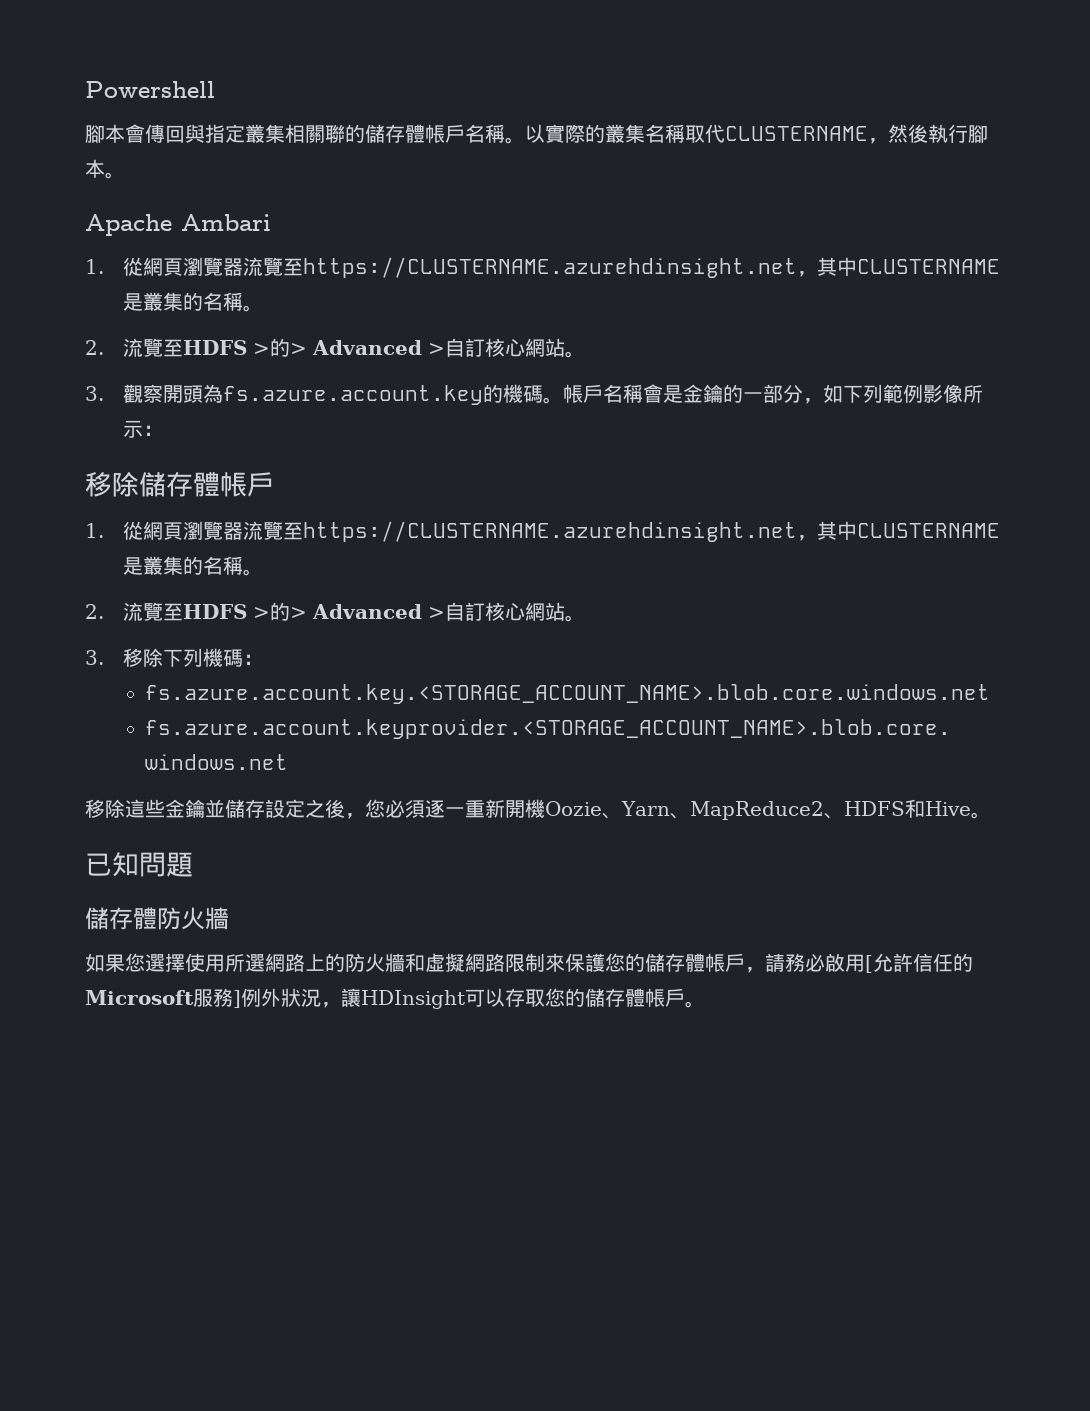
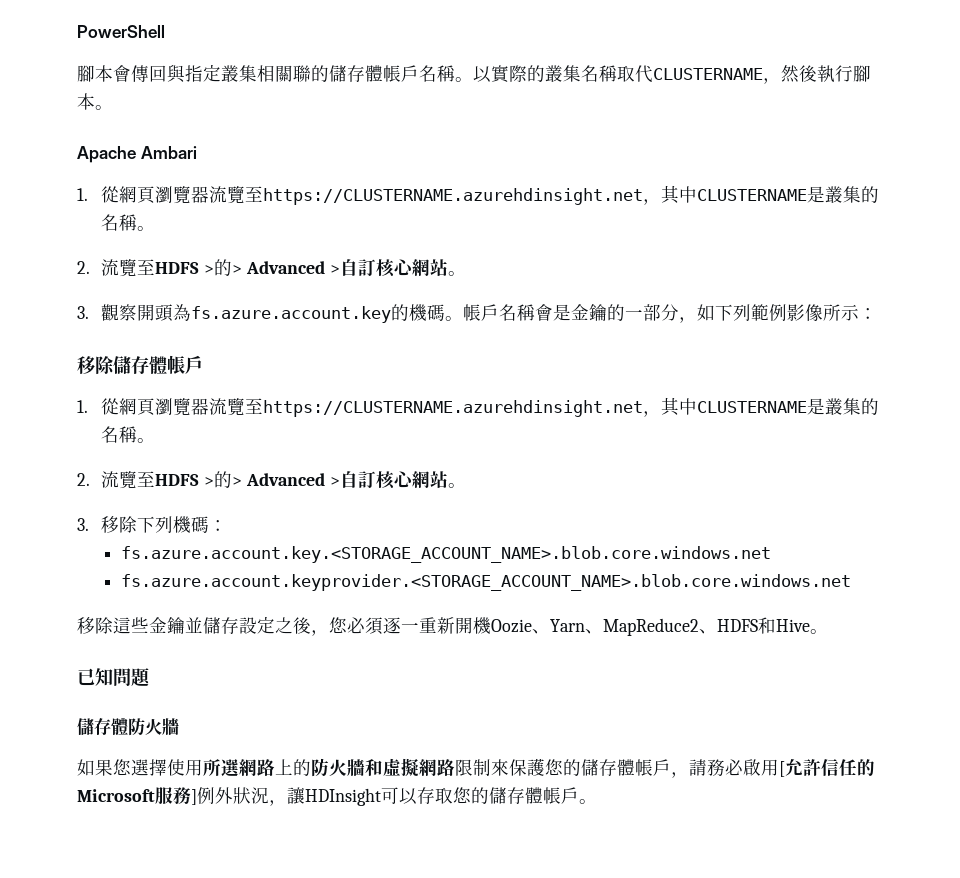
- Powershell
+ PowerShell

